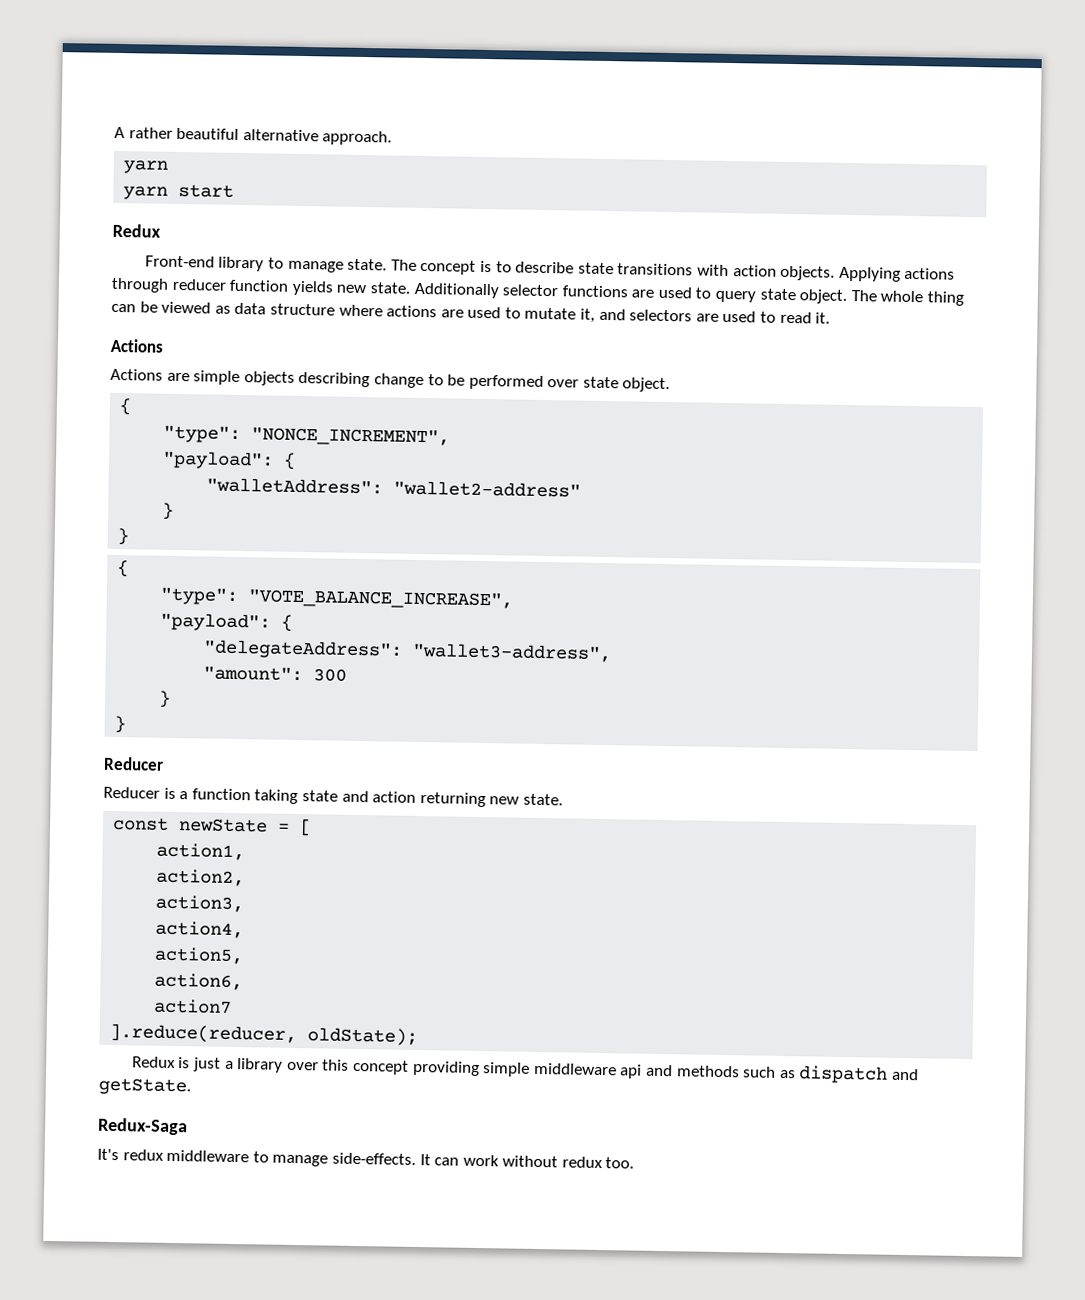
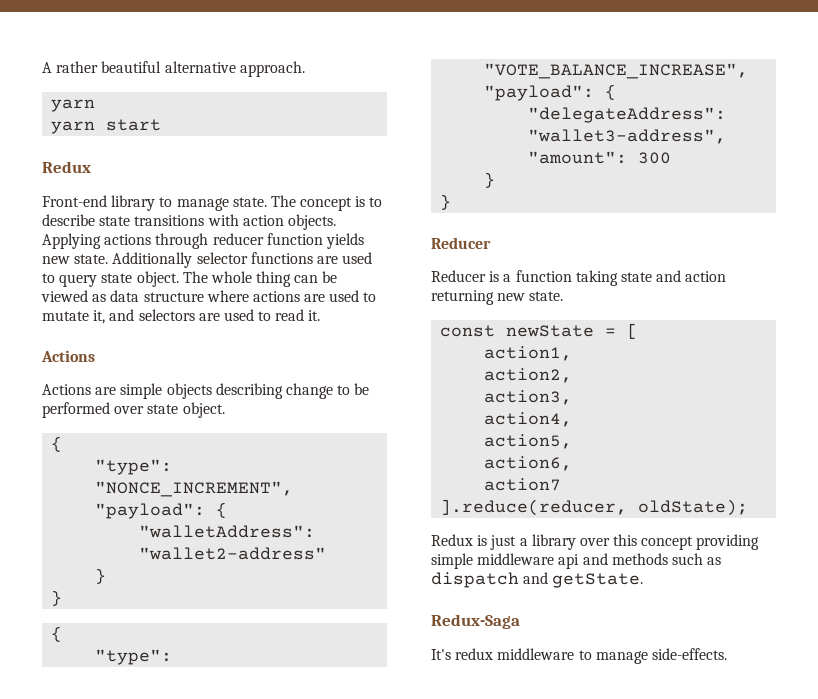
- It can work without redux too.

